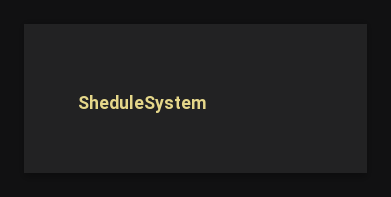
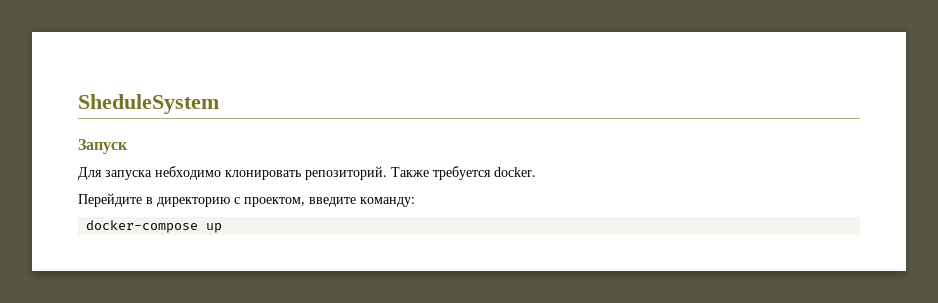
+ Запуск
+ Для запуска небходимо клонировать репозиторий. Также требуется docker.
+ Перейдите в директорию с проектом, введите команду:
+ docker-compose up

